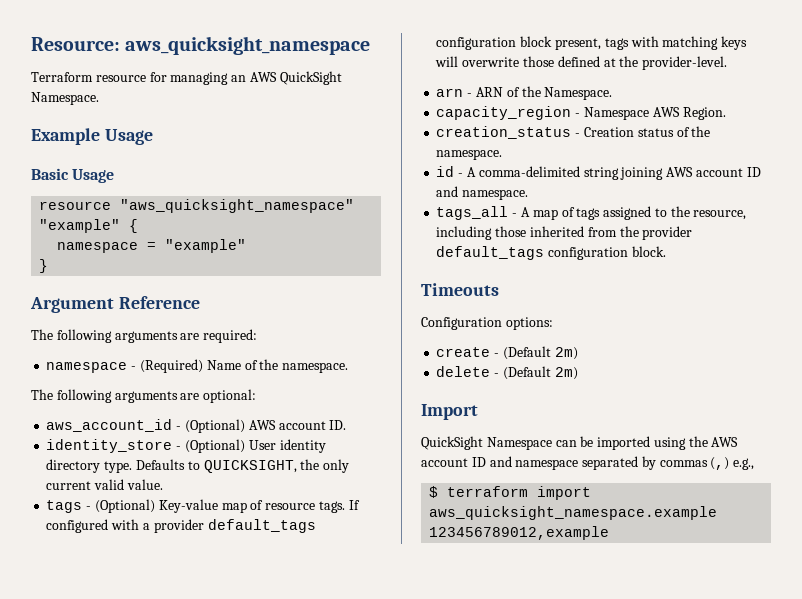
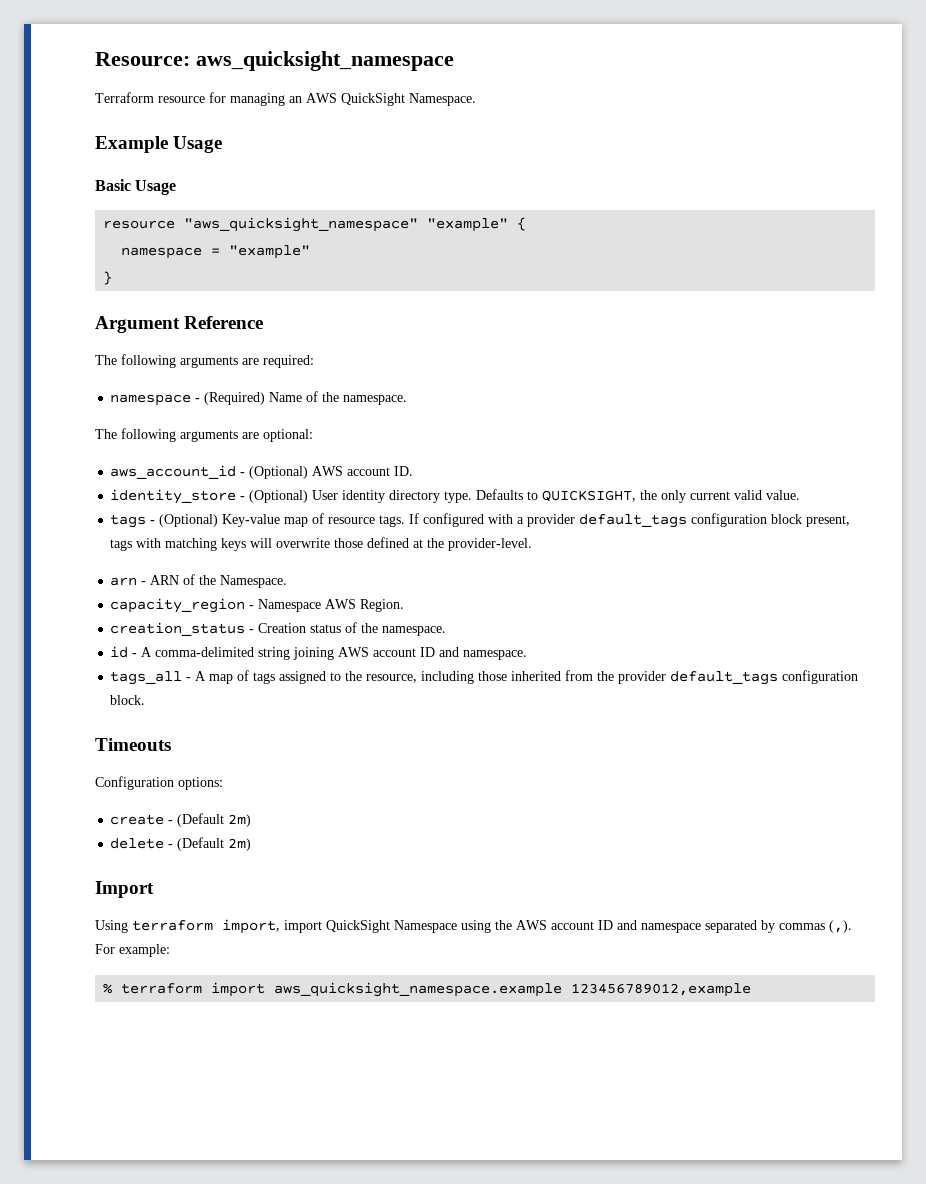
- QuickSight Namespace can be imported using the AWS account ID and namespace separated by commas (,) e.g.,
- $ terraform import aws_quicksight_namespace.example 123456789012,example
+ Using terraform import, import QuickSight Namespace using the AWS account ID and namespace separated by commas (,). For example:
+ % terraform import aws_quicksight_namespace.example 123456789012,example

